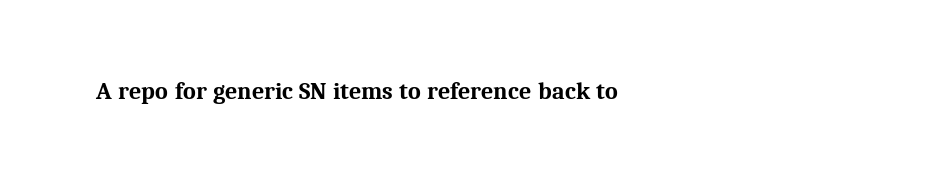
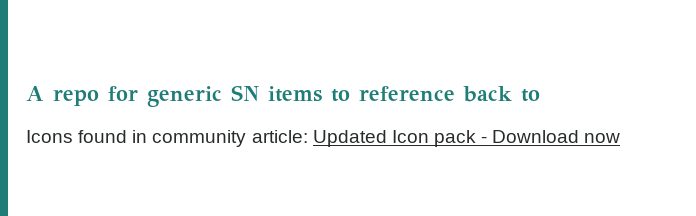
+ Icons found in community article: Updated Icon pack - Download now

